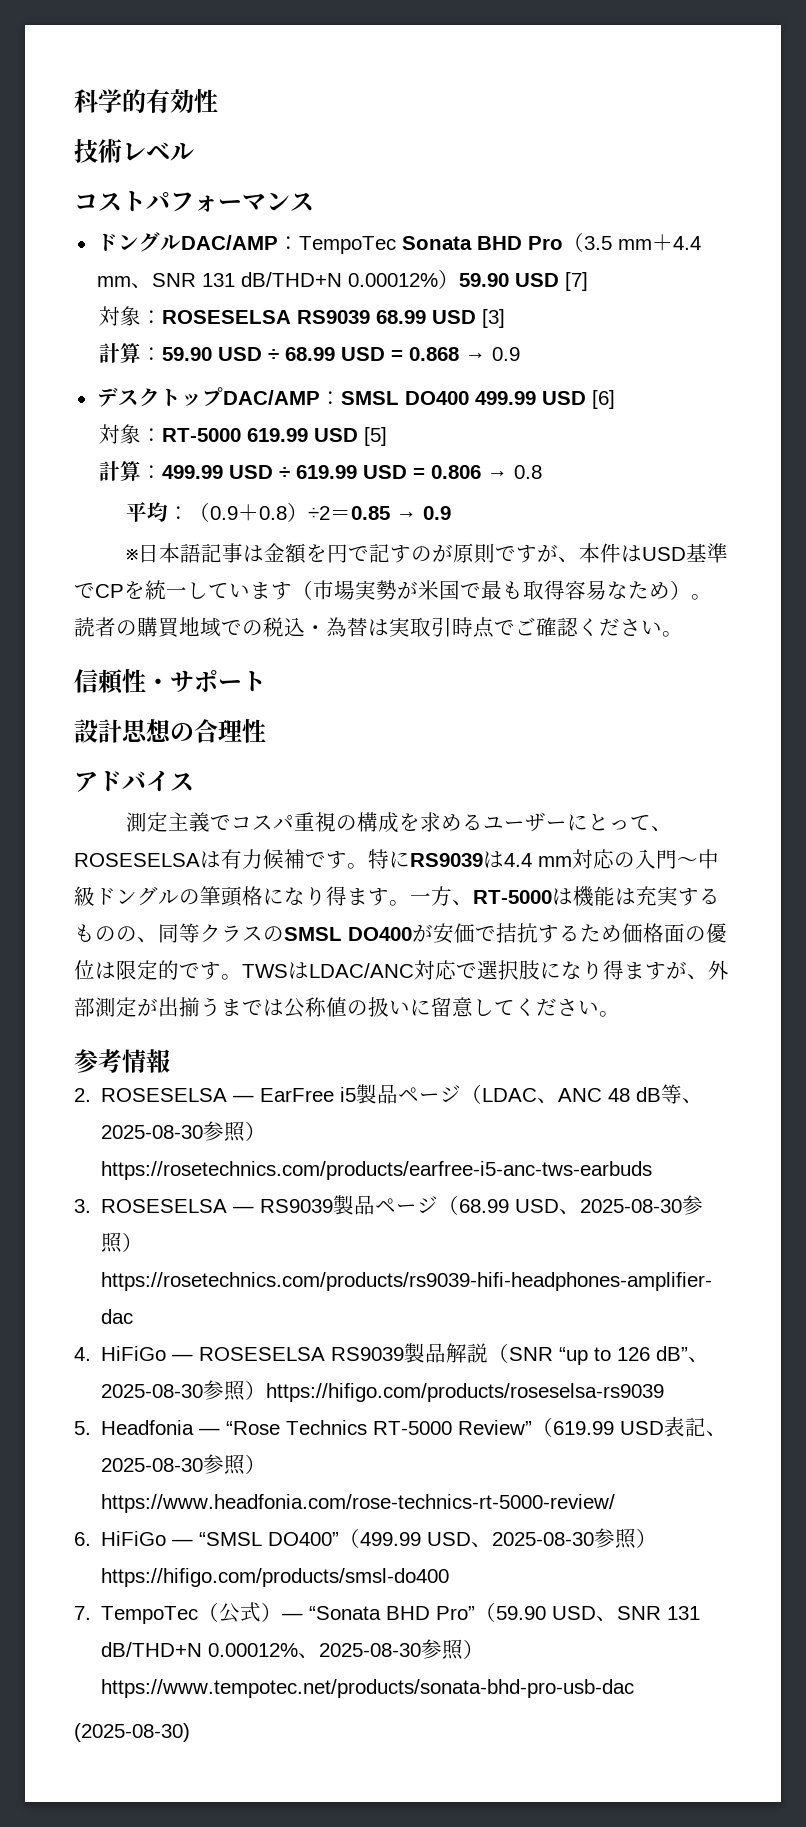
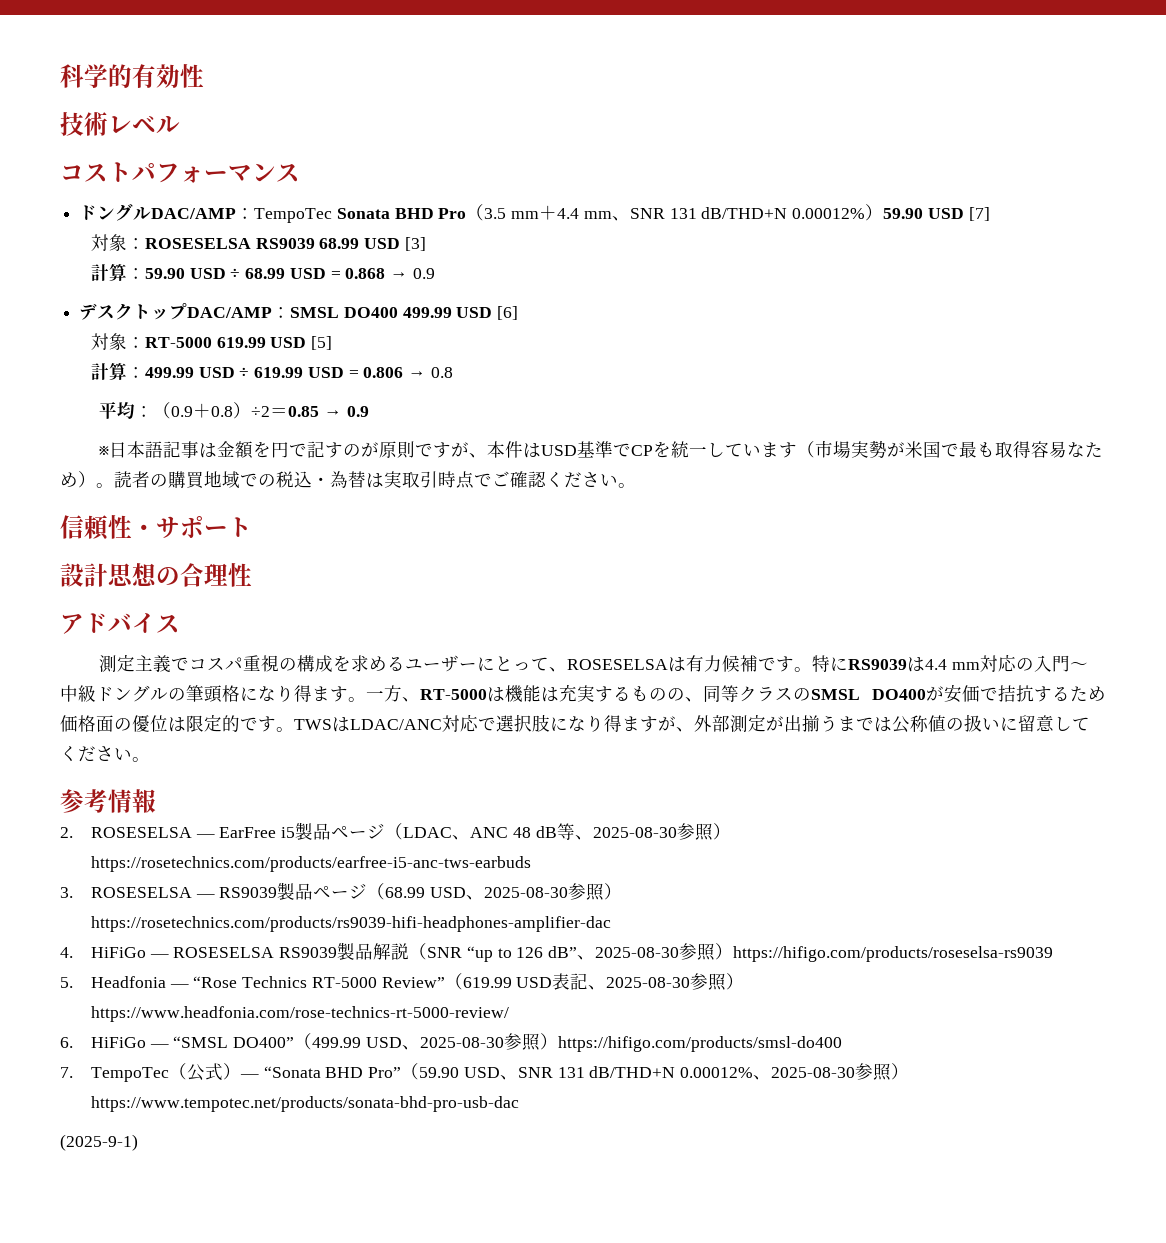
- (2025-08-30)
+ (2025-9-1)

